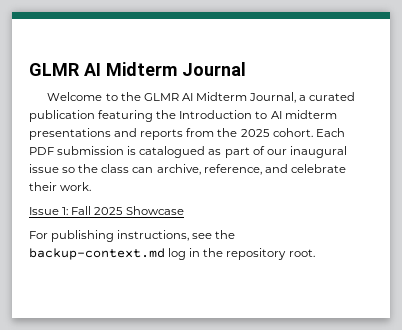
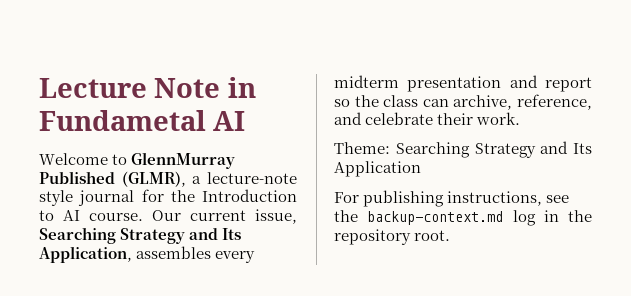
- GLMR AI Midterm Journal
+ Lecture Note in Fundametal AI
- Welcome to the GLMR AI Midterm Journal, a curated publication featuring the Introduction to AI midterm presentations and reports from the 2025 cohort. Each PDF submission is catalogued as part of our inaugural issue so the class can archive, reference, and celebrate their work.
+ Welcome to GlennMurray Published (GLMR), a lecture-note style journal for the Introduction to AI course. Our current issue, Searching Strategy and Its Application, assembles every midterm presentation and report so the class can archive, reference, and celebrate their work.
- Issue 1: Fall 2025 Showcase
+ Theme: Searching Strategy and Its Application

